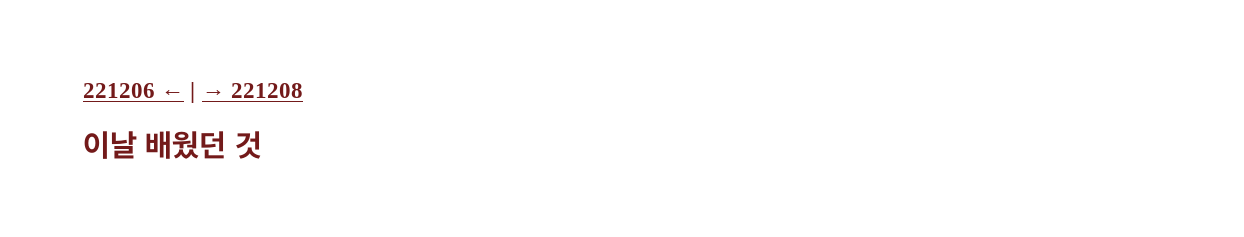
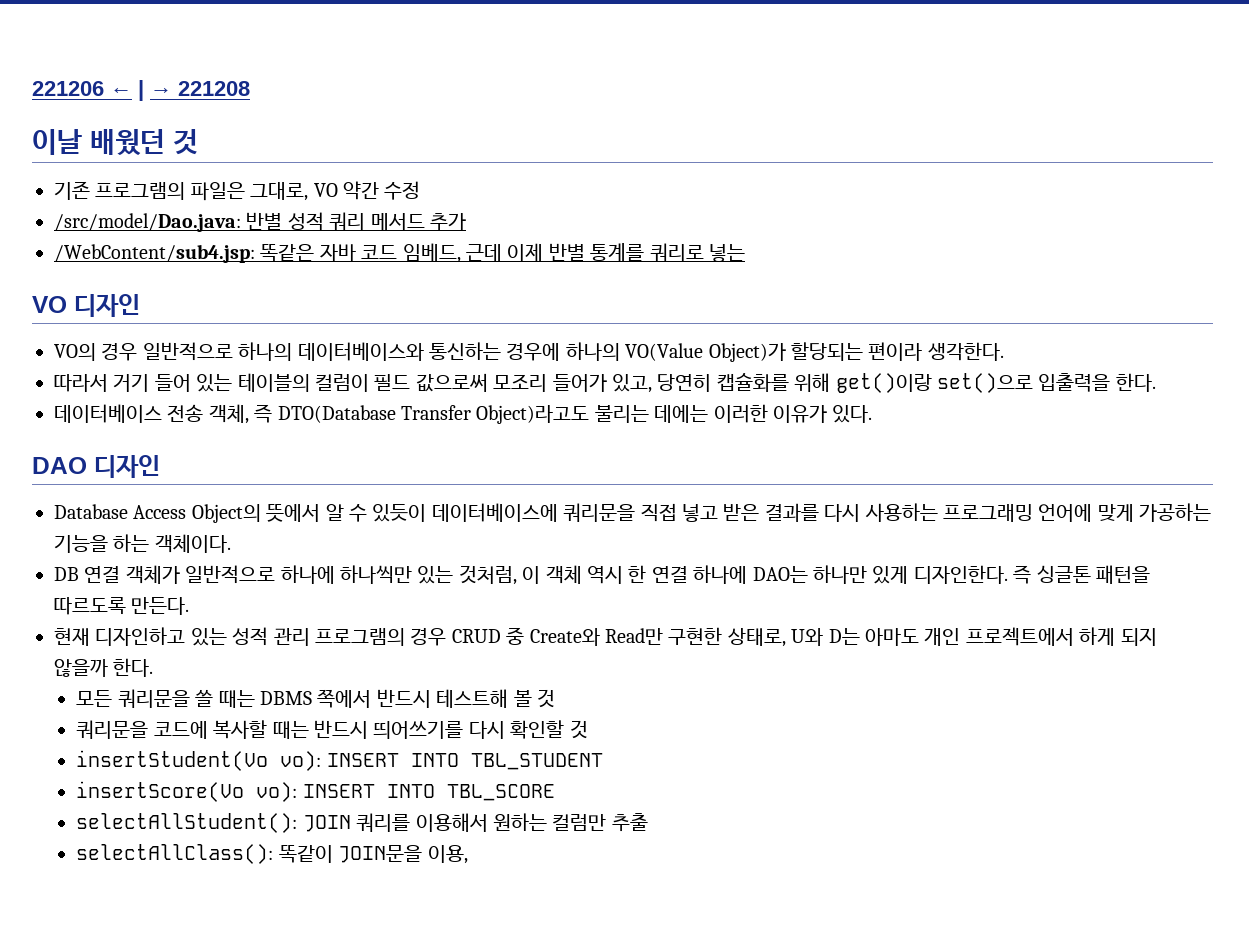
+ 기존 프로그램의 파일은 그대로, VO 약간 수정
+ /src/model/Dao.java: 반별 성적 쿼리 메서드 추가
+ /WebContent/sub4.jsp: 똑같은 자바 코드 임베드, 근데 이제 반별 통계를 쿼리로 넣는
+ VO 디자인
+ VO의 경우 일반적으로 하나의 데이터베이스와 통신하는 경우에 하나의 VO(Value Object)가 할당되는 편이라 생각한다.
+ 따라서 거기 들어 있는 테이블의 컬럼이 필드 값으로써 모조리 들어가 있고, 당연히 캡슐화를 위해 get()이랑 set()으로 입출력을 한다.
+ 데이터베이스 전송 객체, 즉 DTO(Database Transfer Object)라고도 불리는 데에는 이러한 이유가 있다.
+ DAO 디자인
+ Database Access Object의 뜻에서 알 수 있듯이 데이터베이스에 쿼리문을 직접 넣고 받은 결과를 다시 사용하는 프로그래밍 언어에 맞게 가공하는 기능을 하는 객체이다.
+ DB 연결 객체가 일반적으로 하나에 하나씩만 있는 것처럼, 이 객체 역시 한 연결 하나에 DAO는 하나만 있게 디자인한다. 즉 싱글톤 패턴을 따르도록 만든다.
+ 현재 디자인하고 있는 성적 관리 프로그램의 경우 CRUD 중 Create와 Read만 구현한 상태로, U와 D는 아마도 개인 프로젝트에서 하게 되지 않을까 한다.
+ 모든 쿼리문을 쓸 때는 DBMS 쪽에서 반드시 테스트해 볼 것
+ 쿼리문을 코드에 복사할 때는 반드시 띄어쓰기를 다시 확인할 것
+ insertStudent(Vo vo): INSERT INTO TBL_STUDENT
+ insertScore(Vo vo): INSERT INTO TBL_SCORE
+ selectAllStudent(): JOIN 쿼리를 이용해서 원하는 컬럼만 추출
+ selectAllClass(): 똑같이 JOIN문을 이용,

